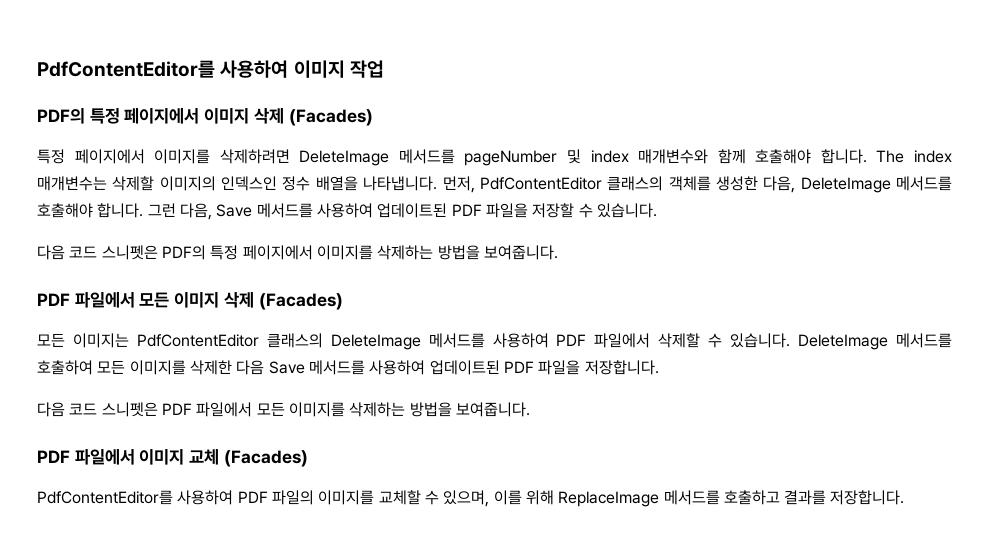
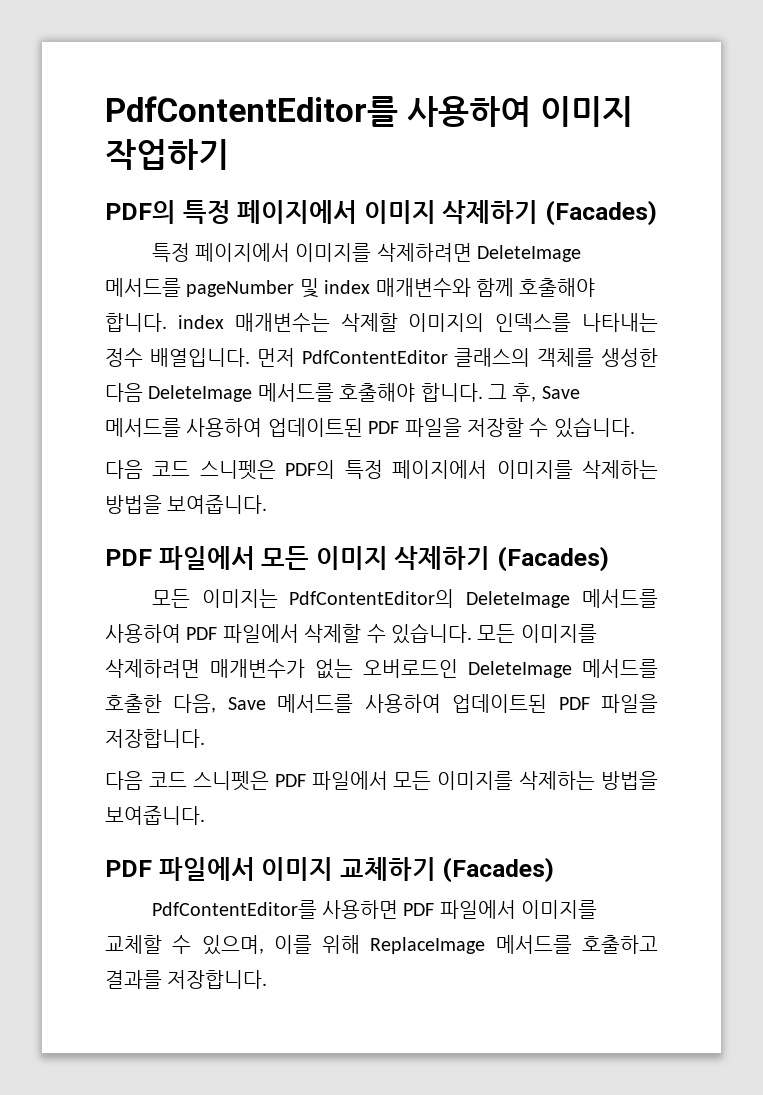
- PdfContentEditor를 사용하여 이미지 작업
+ PdfContentEditor를 사용하여 이미지 작업하기
- PDF의 특정 페이지에서 이미지 삭제 (Facades)
+ PDF의 특정 페이지에서 이미지 삭제하기 (Facades)
- 특정 페이지에서 이미지를 삭제하려면 DeleteImage 메서드를 pageNumber 및 index 매개변수와 함께 호출해야 합니다. The index 매개변수는 삭제할 이미지의 인덱스인 정수 배열을 나타냅니다. 먼저, PdfContentEditor 클래스의 객체를 생성한 다음, DeleteImage 메서드를 호출해야 합니다.
+ 특정 페이지에서 이미지를 삭제하려면 DeleteImage 메서드를 pageNumber 및 index 매개변수와 함께 호출해야 합니다. index 매개변수는 삭제할 이미지의 인덱스를 나타내는 정수 배열입니다. 먼저 PdfContentEditor 클래스의 객체를 생성한 다음 DeleteImage 메서드를 호출해야 합니다.
- 그런 다음, Save 메서드를 사용하여 업데이트된 PDF 파일을 저장할 수 있습니다.
+ 그 후, Save 메서드를 사용하여 업데이트된 PDF 파일을 저장할 수 있습니다.
- PDF 파일에서 모든 이미지 삭제 (Facades)
+ PDF 파일에서 모든 이미지 삭제하기 (Facades)
- 모든 이미지는 PdfContentEditor 클래스의 DeleteImage 메서드를 사용하여 PDF 파일에서 삭제할 수 있습니다.
+ 모든 이미지는 PdfContentEditor의 DeleteImage 메서드를 사용하여 PDF 파일에서 삭제할 수 있습니다.
- DeleteImage 메서드를 호출하여 모든 이미지를 삭제한 다음 Save 메서드를 사용하여 업데이트된 PDF 파일을 저장합니다.
+ 모든 이미지를 삭제하려면 매개변수가 없는 오버로드인 DeleteImage 메서드를 호출한 다음, Save 메서드를 사용하여 업데이트된 PDF 파일을 저장합니다.
- PDF 파일에서 이미지 교체 (Facades)
+ PDF 파일에서 이미지 교체하기 (Facades)
- PdfContentEditor를 사용하여 PDF 파일의 이미지를 교체할 수 있으며, 이를 위해 ReplaceImage 메서드를 호출하고 결과를 저장합니다.
+ PdfContentEditor를 사용하면 PDF 파일에서 이미지를 교체할 수 있으며, 이를 위해 ReplaceImage 메서드를 호출하고 결과를 저장합니다.

